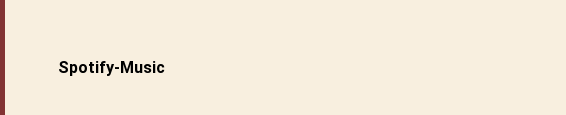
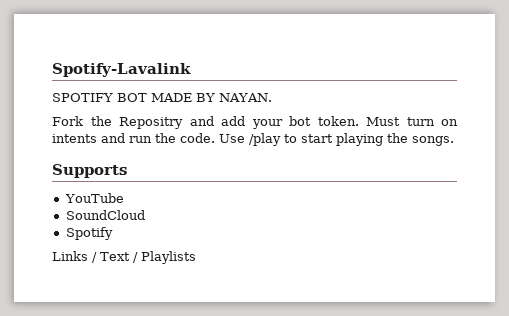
- Spotify-Music
+ Spotify-Lavalink
+ SPOTIFY BOT MADE BY NAYAN.
+ Fork the Repositry and add your bot token. Must turn on intents and run the code. Use /play to start playing the songs.
+ Supports
+ YouTube
+ SoundCloud
+ Spotify
+ Links / Text / Playlists

